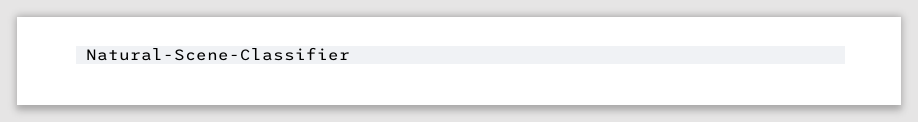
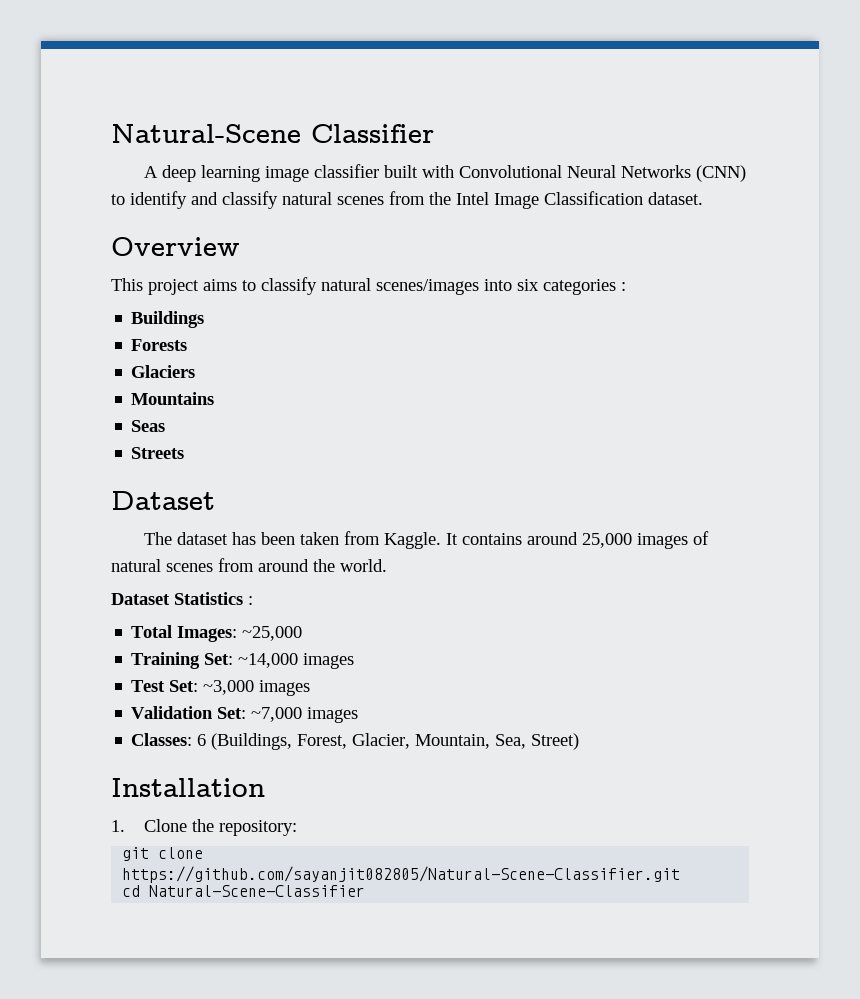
- Natural-Scene-Classifier
+ Natural-Scene Classifier
+ A deep learning image classifier built with Convolutional Neural Networks (CNN) to identify and classify natural scenes from the Intel Image Classification dataset.
+ Overview
+ This project aims to classify natural scenes/images into six categories :
+ Buildings
+ Forests
+ Glaciers
+ Mountains
+ Seas
+ Streets
+ Dataset
+ The dataset has been taken from Kaggle. It contains around 25,000 images of natural scenes from around the world.
+ Dataset Statistics :
+ Total Images: ~25,000
+ Training Set: ~14,000 images
+ Test Set: ~3,000 images
+ Validation Set: ~7,000 images
+ Classes: 6 (Buildings, Forest, Glacier, Mountain, Sea, Street)
+ Installation
+ 1. Clone the repository:
+ git clone https://github.com/sayanjit082805/Natural-Scene-Classifier.git
+ cd Natural-Scene-Classifier

